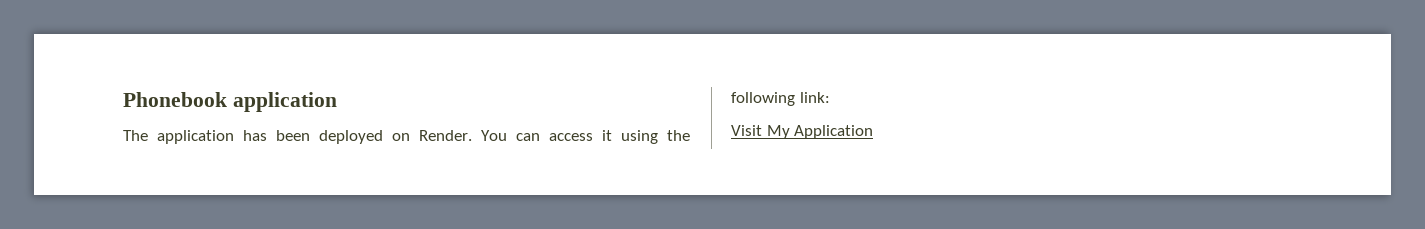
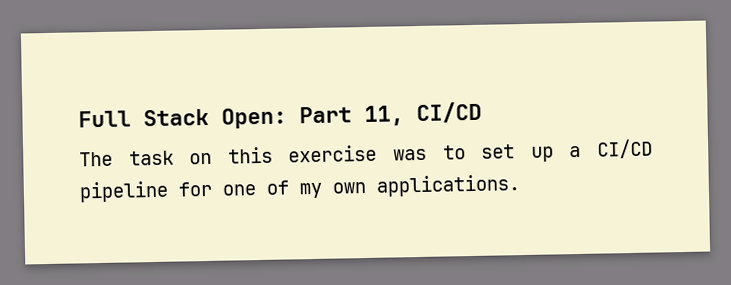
- Phonebook application
- The application has been deployed on Render. You can access it using the following link:
- Visit My Application
+ Full Stack Open: Part 11, CI/CD
+ The task on this exercise was to set up a CI/CD pipeline for one of my own applications.

